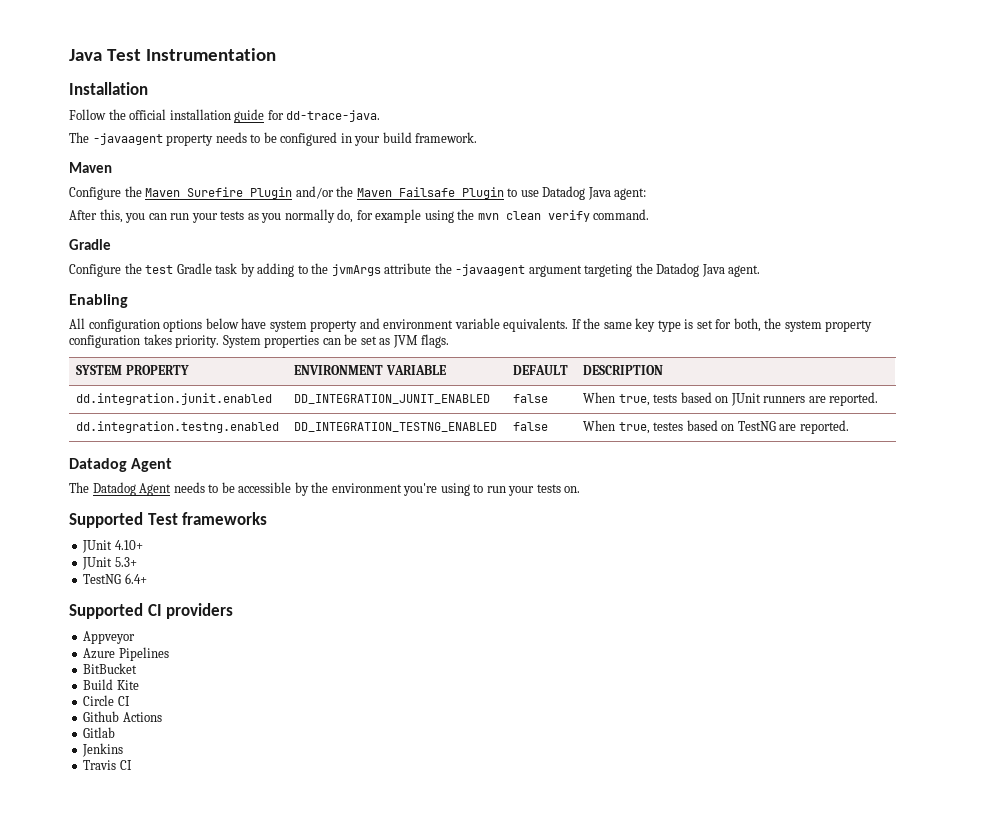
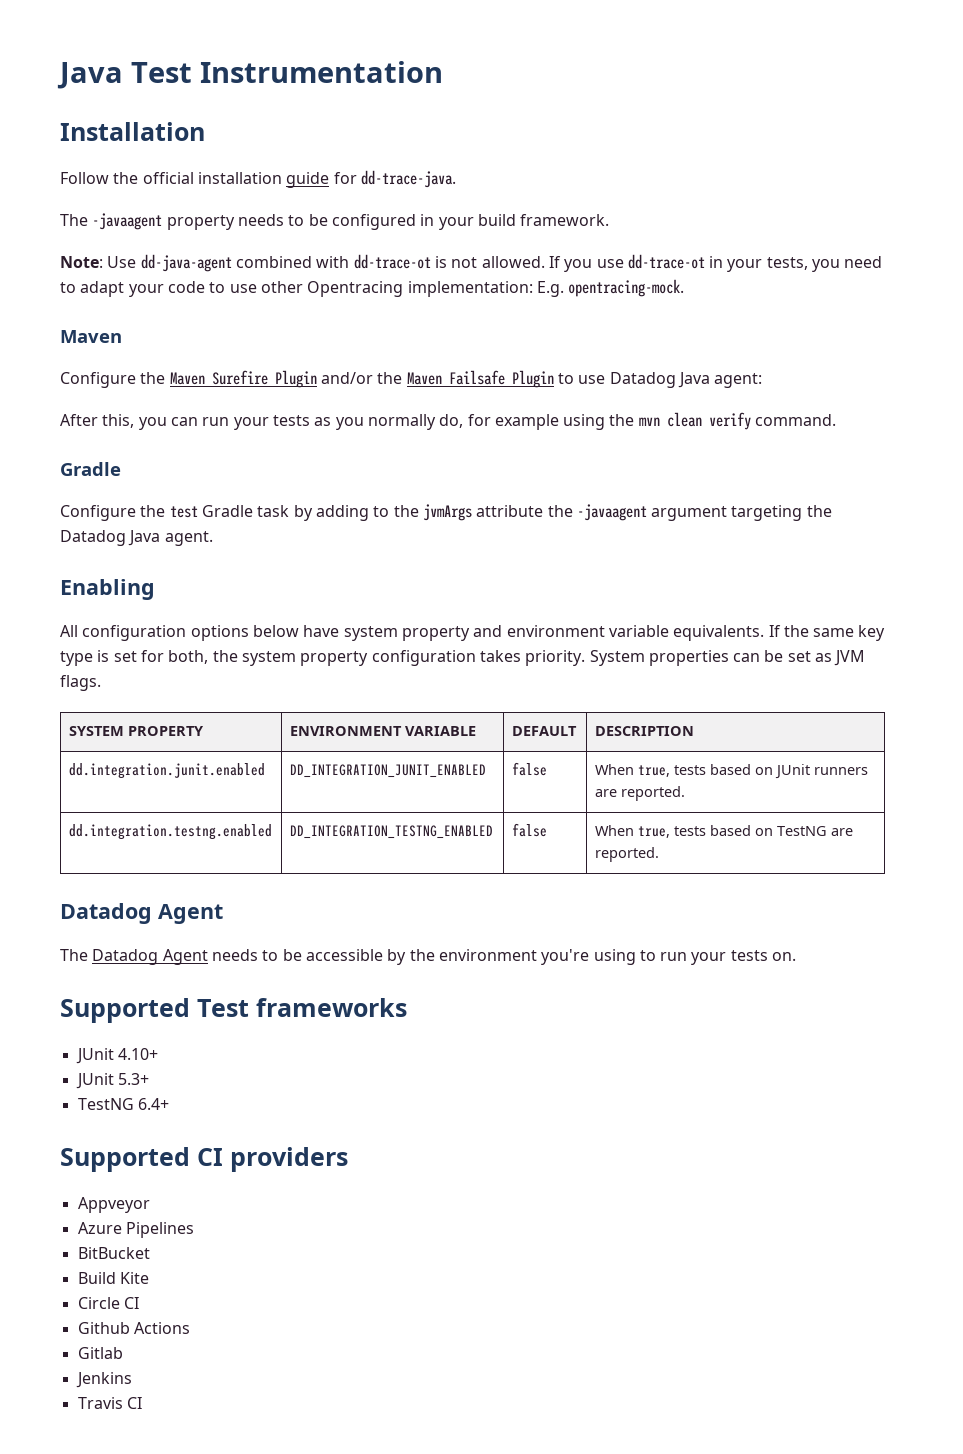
+ Note: Use dd-java-agent combined with dd-trace-ot is not allowed. If you use dd-trace-ot in your tests, you need to adapt your code to use other Opentracing implementation: E.g. opentracing-mock.
- dd.integration.testng.enabled | DD_INTEGRATION_TESTNG_ENABLED | false | When true, testes based on TestNG are reported.
+ dd.integration.testng.enabled | DD_INTEGRATION_TESTNG_ENABLED | false | When true, tests based on TestNG are reported.

